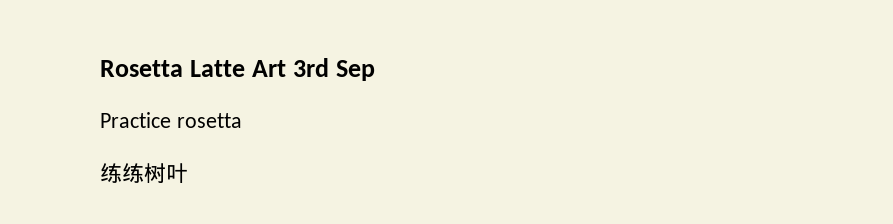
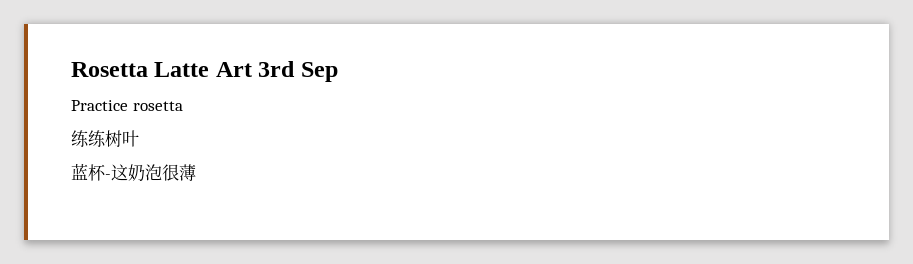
+ 蓝杯-这奶泡很薄

